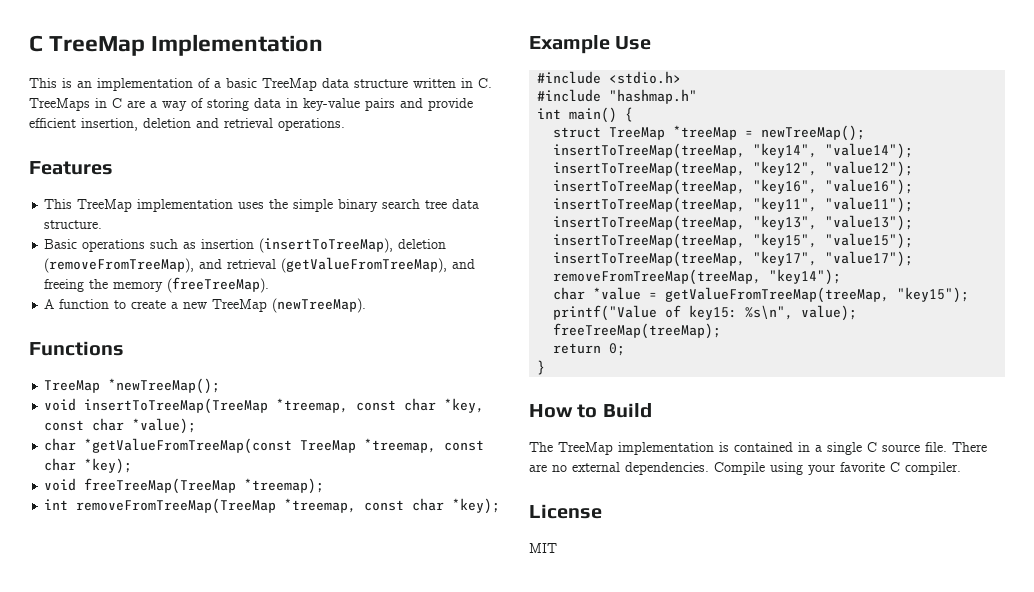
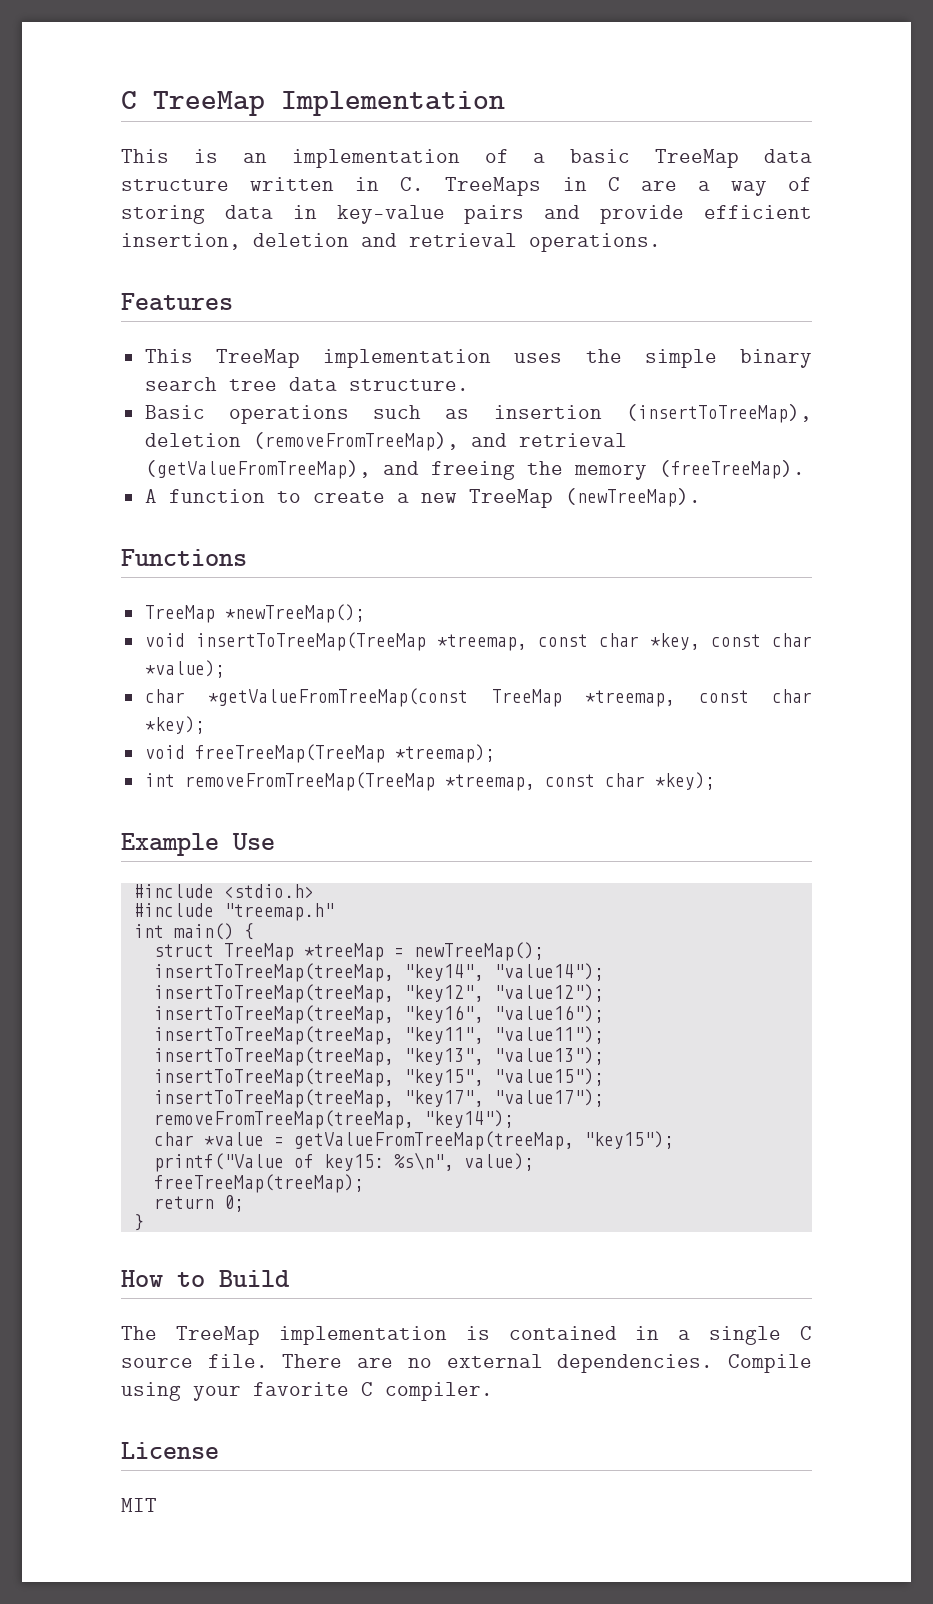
- #include "hashmap.h"
+ #include "treemap.h"

